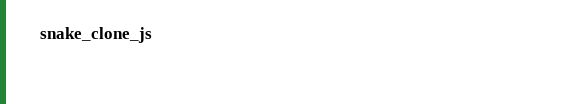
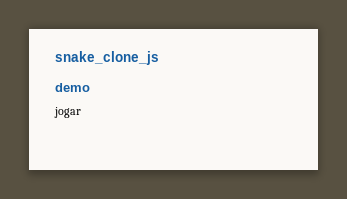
+ demo
+ jogar

